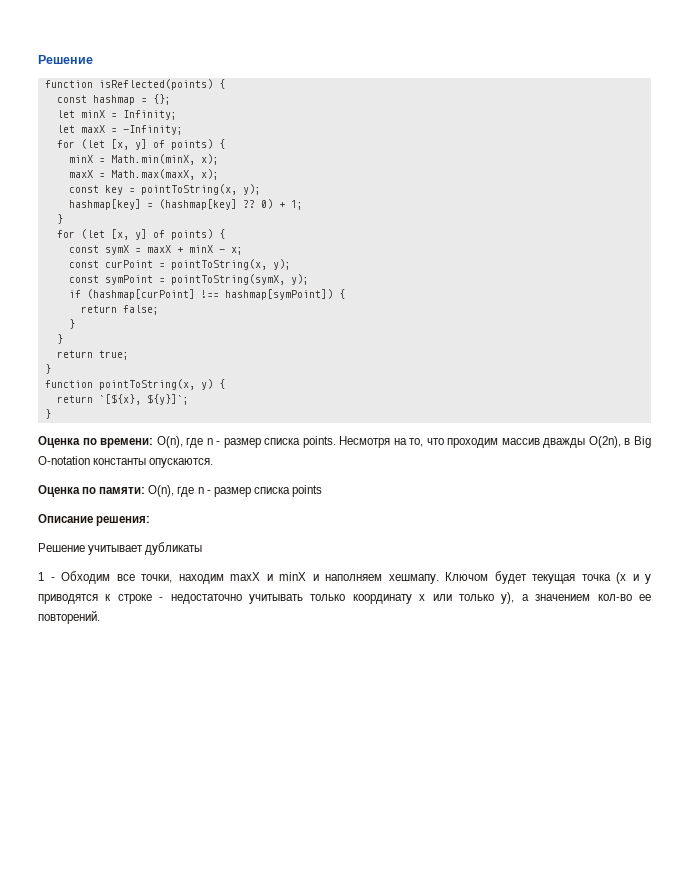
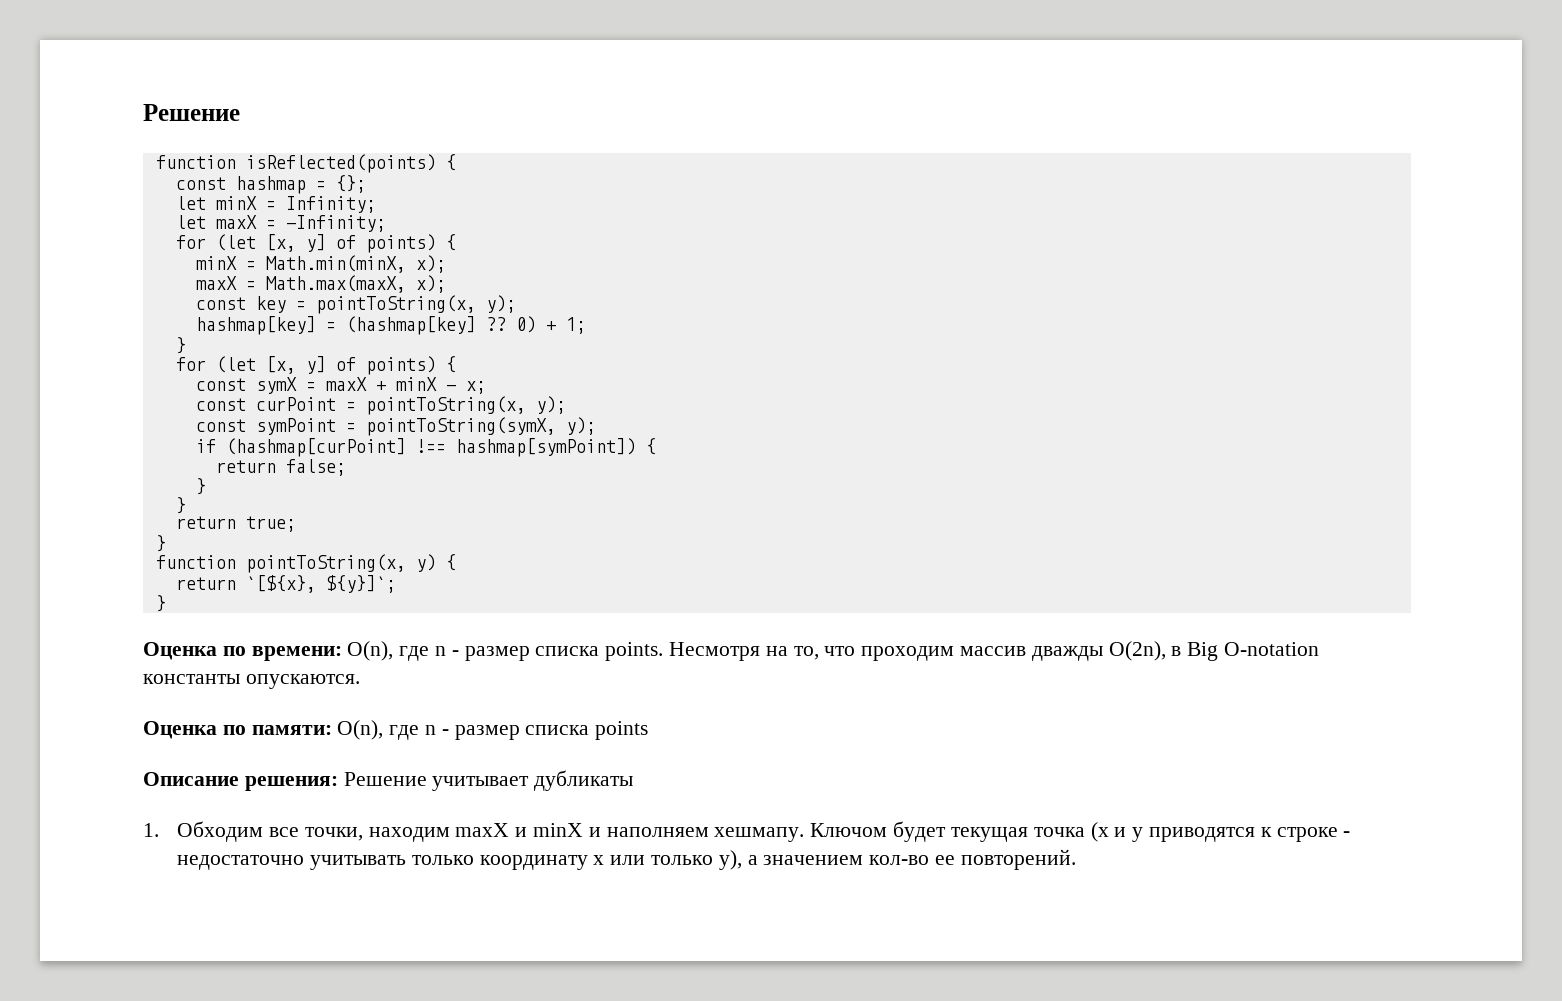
- Описание решения:
- Решение учитывает дубликаты
+ Описание решения: Решение учитывает дубликаты
- 1 - Обходим все точки, находим maxX и minX и наполняем хешмапу.
+ 1. Обходим все точки, находим maxX и minX и наполняем хешмапу.

